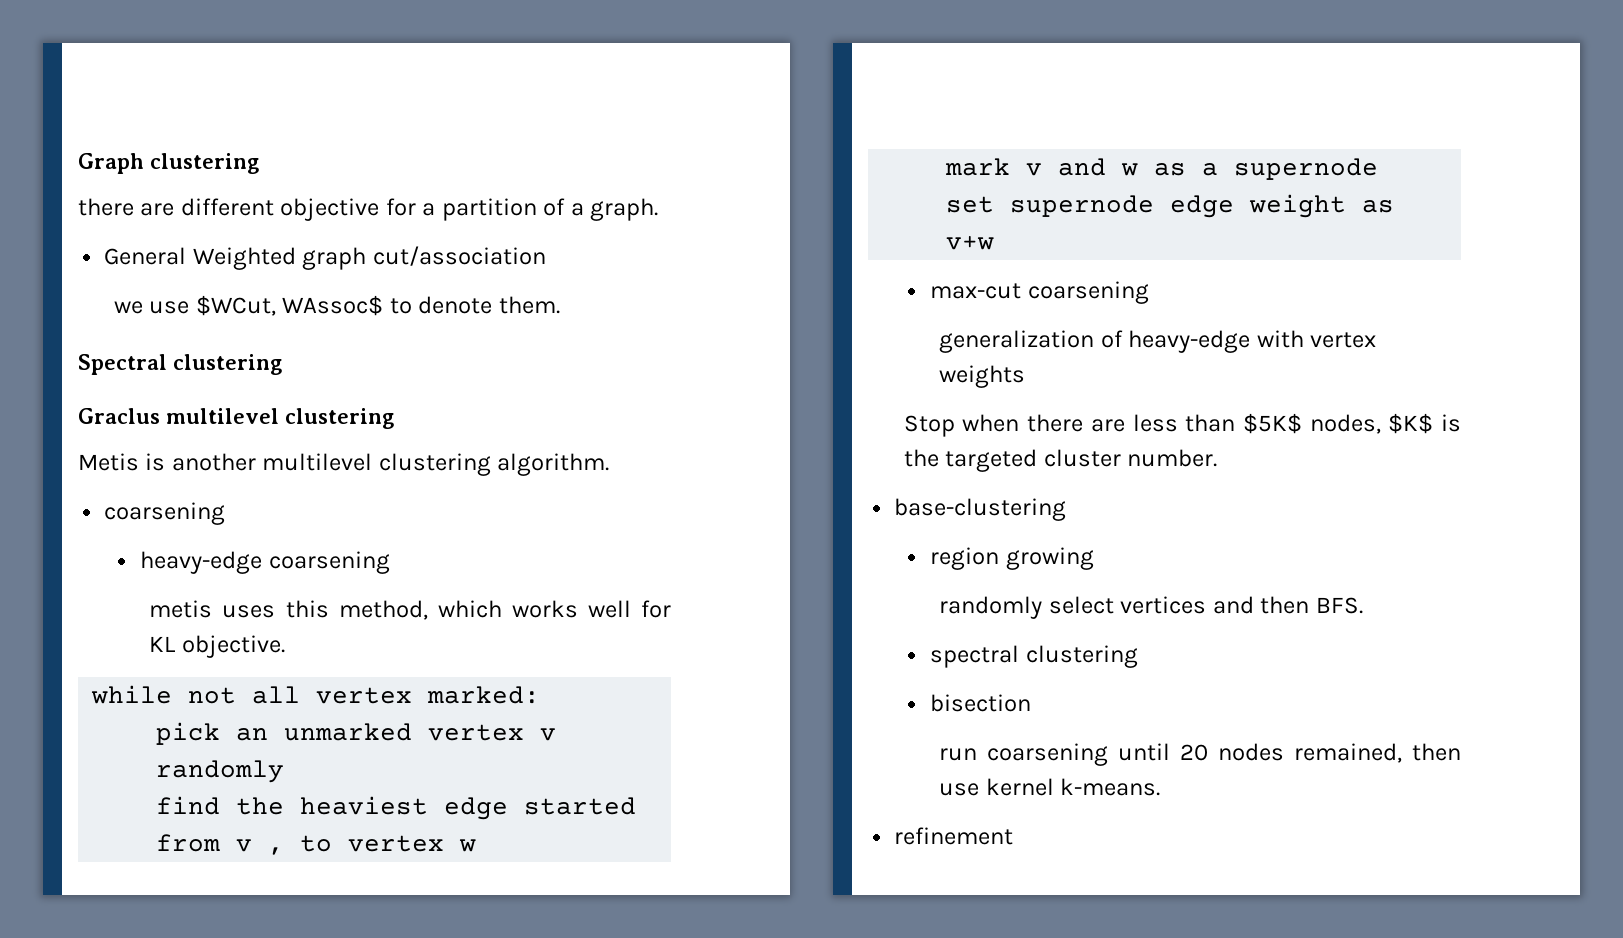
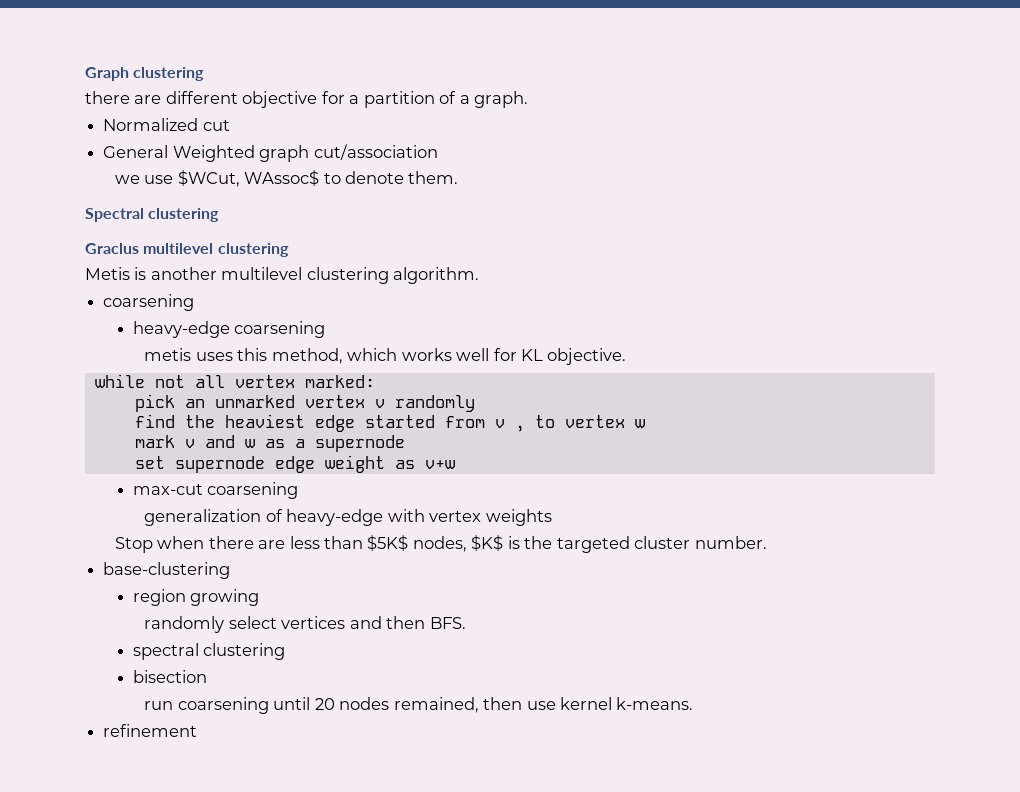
+ Normalized cut

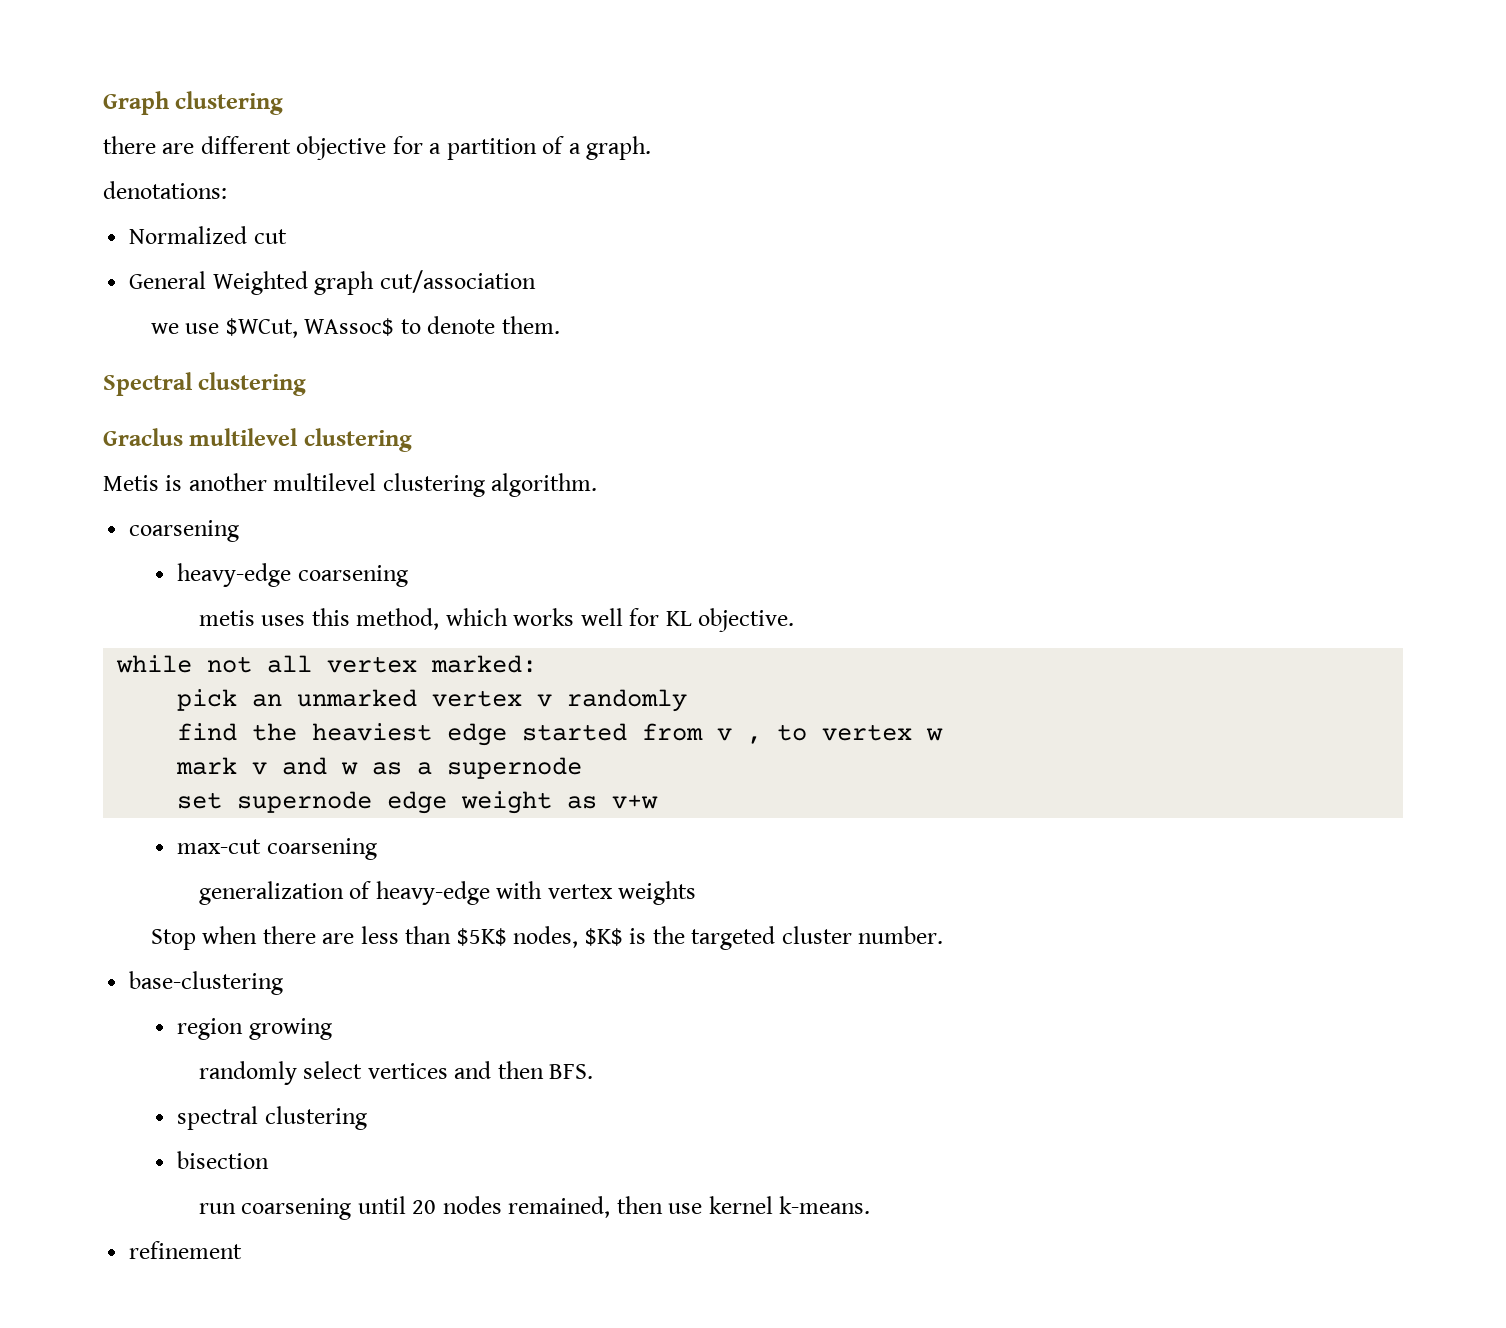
+ denotations:

